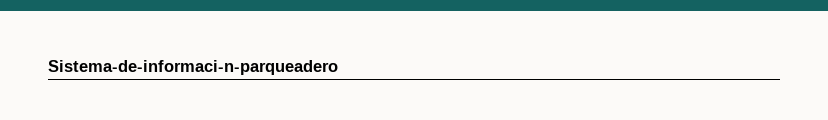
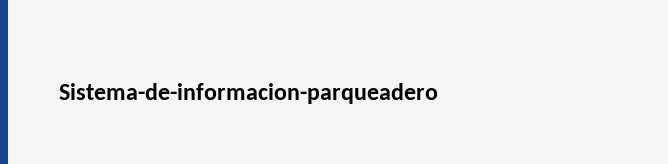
- Sistema-de-informaci-n-parqueadero
+ Sistema-de-informacion-parqueadero

